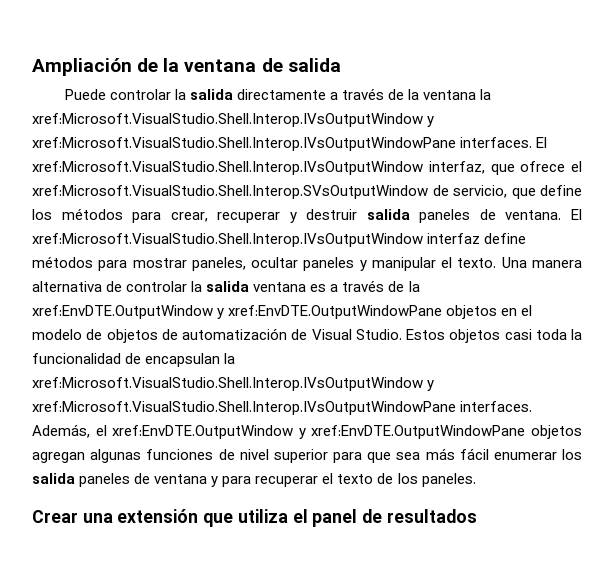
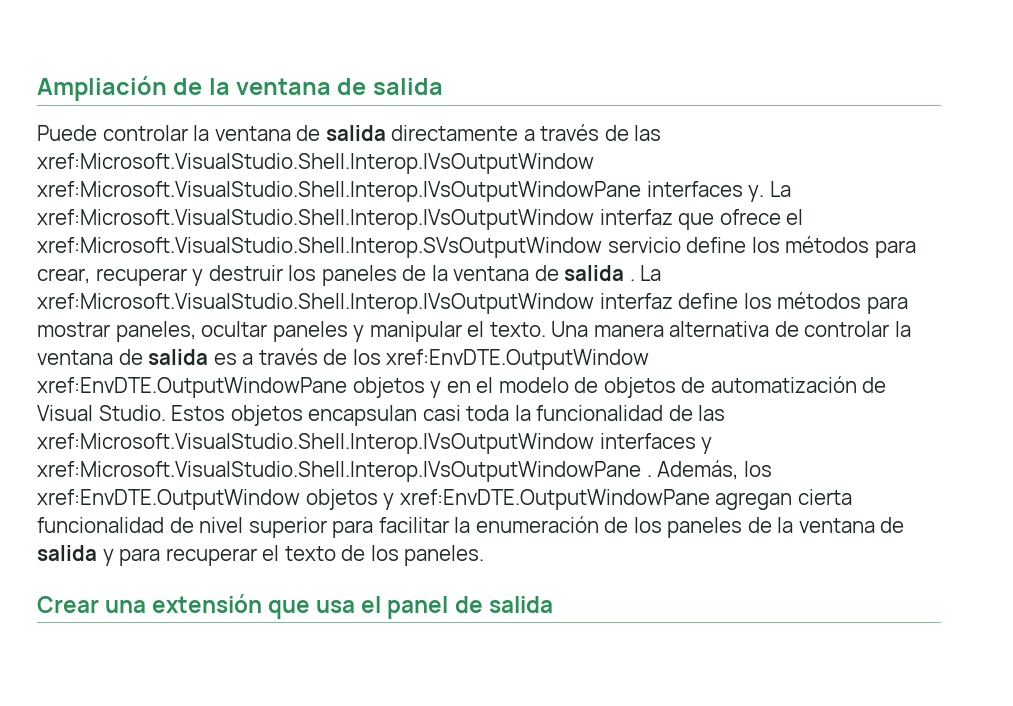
- Puede controlar la salida directamente a través de la ventana la xref:Microsoft.VisualStudio.Shell.Interop.IVsOutputWindow y xref:Microsoft.VisualStudio.Shell.Interop.IVsOutputWindowPane interfaces. El xref:Microsoft.VisualStudio.Shell.Interop.IVsOutputWindow interfaz, que ofrece el xref:Microsoft.VisualStudio.Shell.Interop.SVsOutputWindow de servicio, que define los métodos para crear, recuperar y destruir salida paneles de ventana. El xref:Microsoft.VisualStudio.Shell.Interop.IVsOutputWindow interfaz define métodos para mostrar paneles, ocultar paneles y manipular el texto.
+ Puede controlar la ventana de salida directamente a través de las xref:Microsoft.VisualStudio.Shell.Interop.IVsOutputWindow xref:Microsoft.VisualStudio.Shell.Interop.IVsOutputWindowPane interfaces y. La xref:Microsoft.VisualStudio.Shell.Interop.IVsOutputWindow interfaz que ofrece el xref:Microsoft.VisualStudio.Shell.Interop.SVsOutputWindow servicio define los métodos para crear, recuperar y destruir los paneles de la ventana de salida . La xref:Microsoft.VisualStudio.Shell.Interop.IVsOutputWindow interfaz define los métodos para mostrar paneles, ocultar paneles y manipular el texto.
- Una manera alternativa de controlar la salida ventana es a través de la xref:EnvDTE.OutputWindow y xref:EnvDTE.OutputWindowPane objetos en el modelo de objetos de automatización de Visual Studio.
+ Una manera alternativa de controlar la ventana de salida es a través de los xref:EnvDTE.OutputWindow xref:EnvDTE.OutputWindowPane objetos y en el modelo de objetos de automatización de Visual Studio.
- Estos objetos casi toda la funcionalidad de encapsulan la xref:Microsoft.VisualStudio.Shell.Interop.IVsOutputWindow y xref:Microsoft.VisualStudio.Shell.Interop.IVsOutputWindowPane interfaces. Además, el xref:EnvDTE.OutputWindow y xref:EnvDTE.OutputWindowPane objetos agregan algunas funciones de nivel superior para que sea más fácil enumerar los salida paneles de ventana y para recuperar el texto de los paneles.
+ Estos objetos encapsulan casi toda la funcionalidad de las xref:Microsoft.VisualStudio.Shell.Interop.IVsOutputWindow interfaces y xref:Microsoft.VisualStudio.Shell.Interop.IVsOutputWindowPane . Además, los xref:EnvDTE.OutputWindow objetos y xref:EnvDTE.OutputWindowPane agregan cierta funcionalidad de nivel superior para facilitar la enumeración de los paneles de la ventana de salida y para recuperar el texto de los paneles.
- Crear una extensión que utiliza el panel de resultados
+ Crear una extensión que usa el panel de salida

